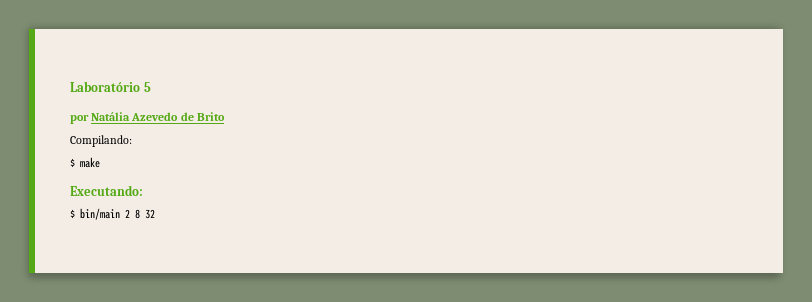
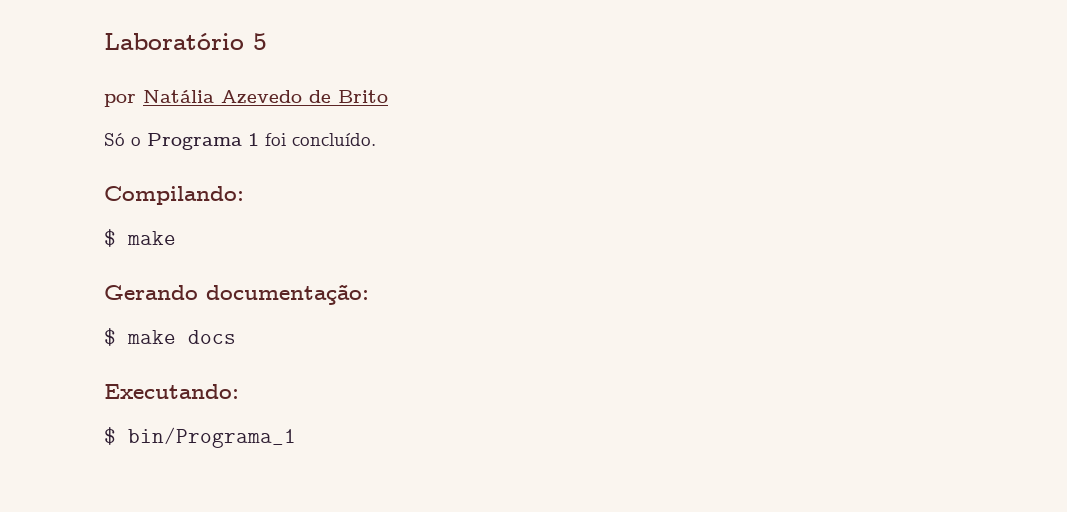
+ Só o Programa 1 foi concluído.
  Compilando:
  $ make
+ Gerando documentação:
+ $ make docs
  Executando:
- $ bin/main 2 8 32
+ $ bin/Programa_1

